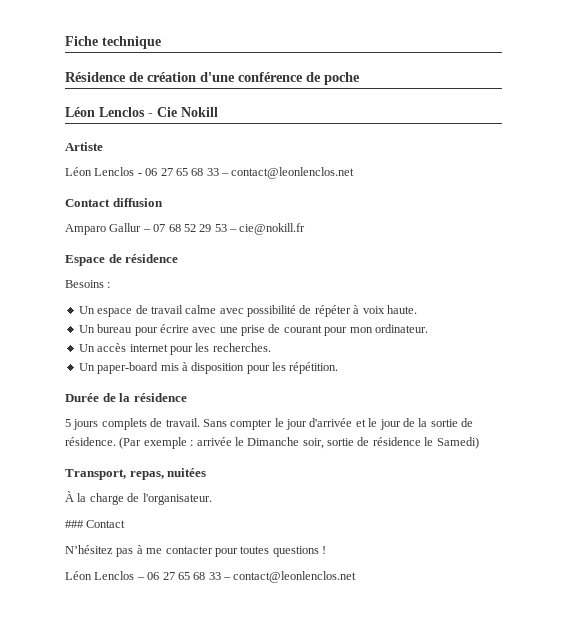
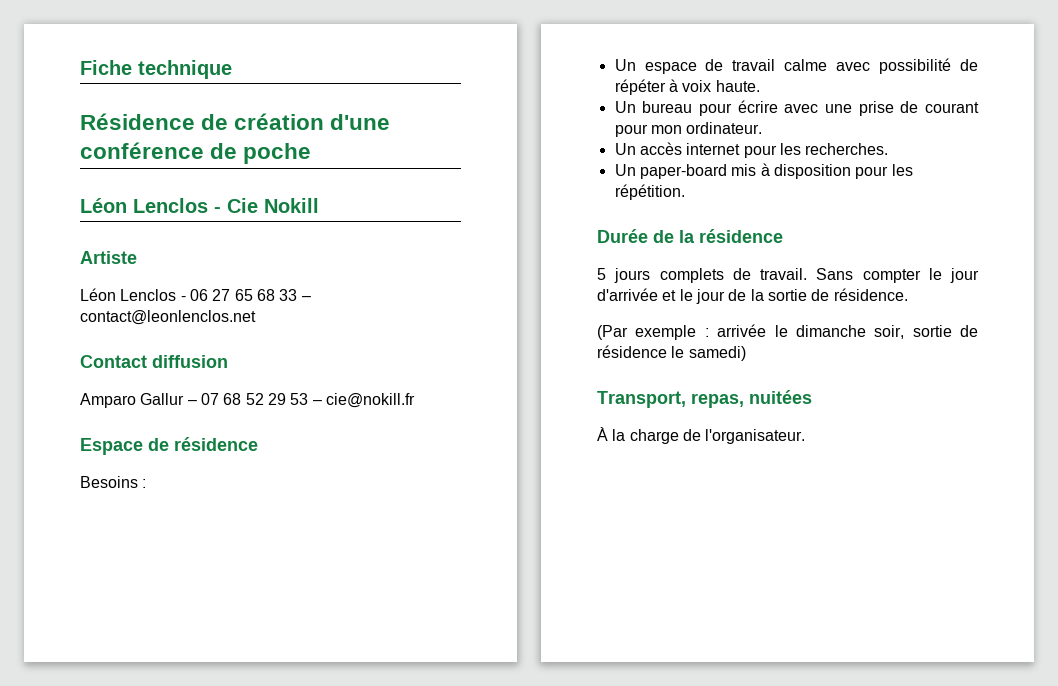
- Sans compter le jour d'arrivée et le jour de la sortie de résidence. (Par exemple : arrivée le Dimanche soir, sortie de résidence le Samedi)
+ Sans compter le jour d'arrivée et le jour de la sortie de résidence.
+ (Par exemple : arrivée le dimanche soir, sortie de résidence le samedi)
- ### Contact
- N’hésitez pas à me contacter pour toutes questions !
- Léon Lenclos – 06 27 65 68 33 – contact@leonlenclos.net

